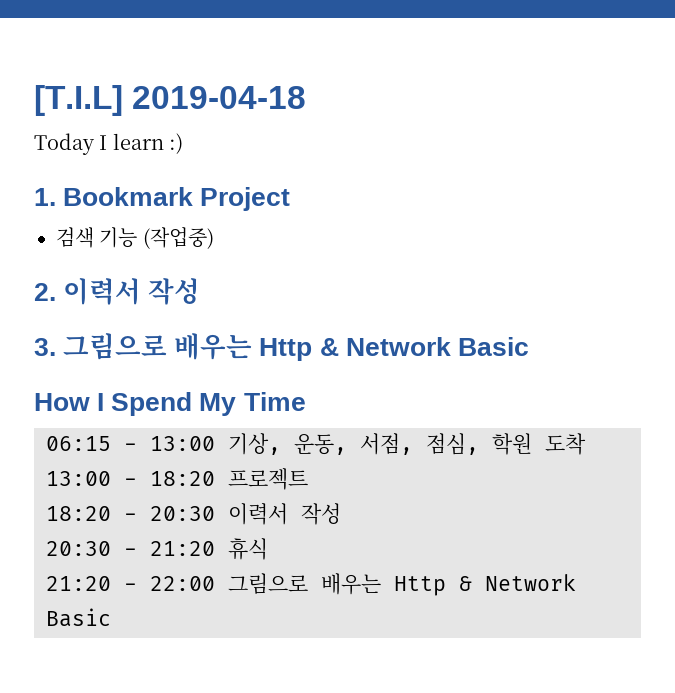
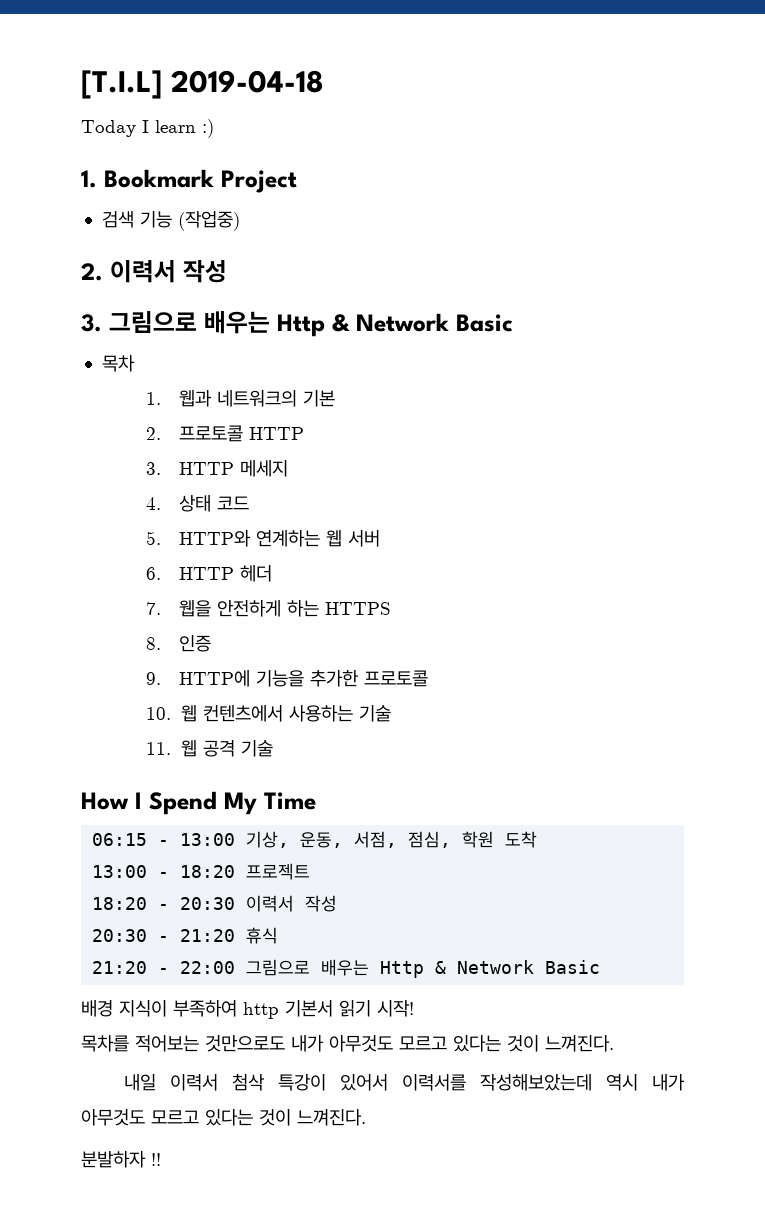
+ 목차
+ 1. 웹과 네트워크의 기본
+ 2. 프로토콜 HTTP
+ 3. HTTP 메세지
+ 4. 상태 코드
+ 5. HTTP와 연계하는 웹 서버
+ 6. HTTP 헤더
+ 7. 웹을 안전하게 하는 HTTPS
+ 8. 인증
+ 9. HTTP에 기능을 추가한 프로토콜
+ 10. 웹 컨텐츠에서 사용하는 기술
+ 11. 웹 공격 기술
+ 배경 지식이 부족하여 http 기본서 읽기 시작!
+ 목차를 적어보는 것만으로도 내가 아무것도 모르고 있다는 것이 느껴진다.
+ 내일 이력서 첨삭 특강이 있어서 이력서를 작성해보았는데 역시 내가 아무것도 모르고 있다는 것이 느껴진다.
+ 분발하자 !!

